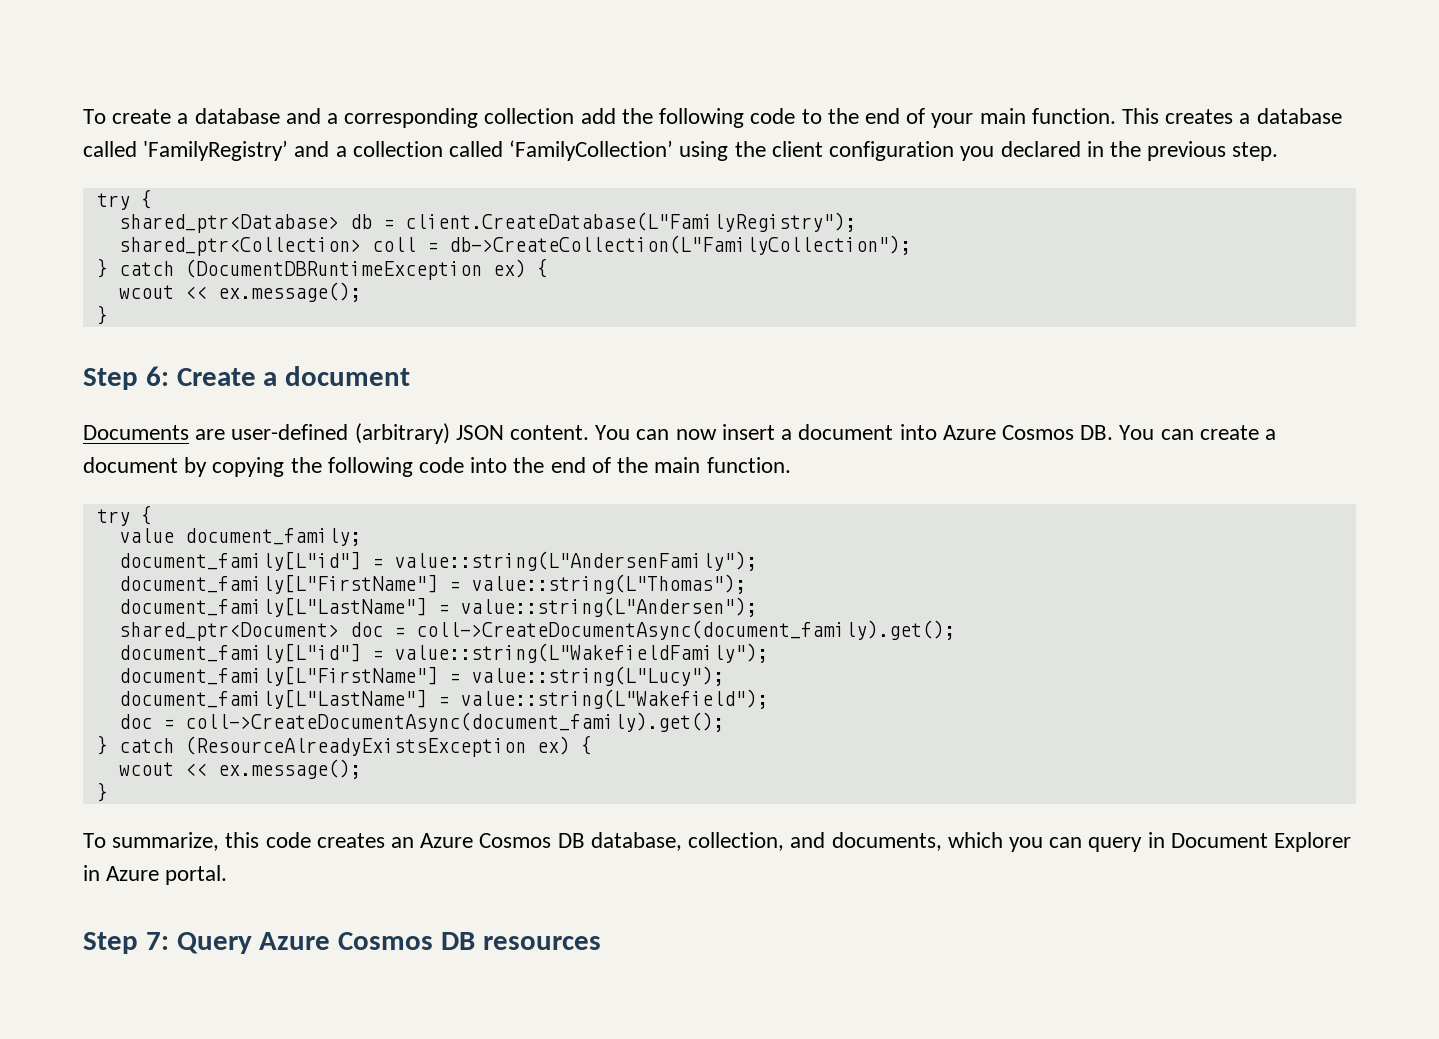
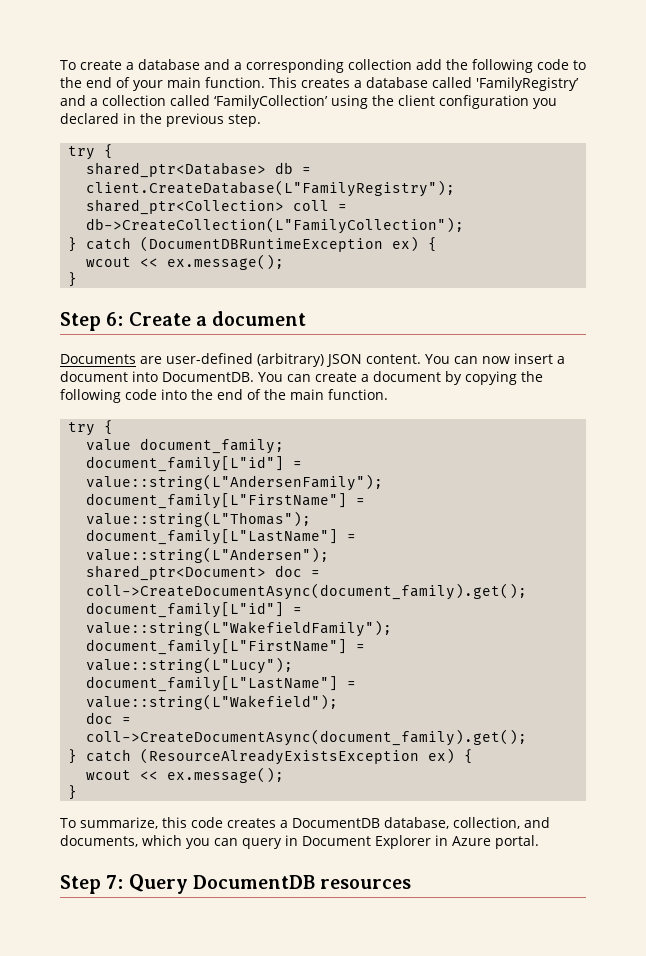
- You can now insert a document into Azure Cosmos DB. You can create a document by copying the following code into the end of the main function.
+ You can now insert a document into DocumentDB. You can create a document by copying the following code into the end of the main function.
- To summarize, this code creates an Azure Cosmos DB database, collection, and documents, which you can query in Document Explorer in Azure portal.
+ To summarize, this code creates a DocumentDB database, collection, and documents, which you can query in Document Explorer in Azure portal.
- Step 7: Query Azure Cosmos DB resources
+ Step 7: Query DocumentDB resources

